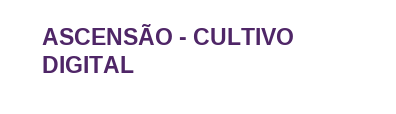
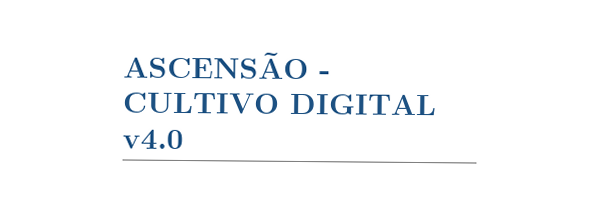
- ASCENSÃO - CULTIVO DIGITAL
+ ASCENSÃO - CULTIVO DIGITAL v4.0

